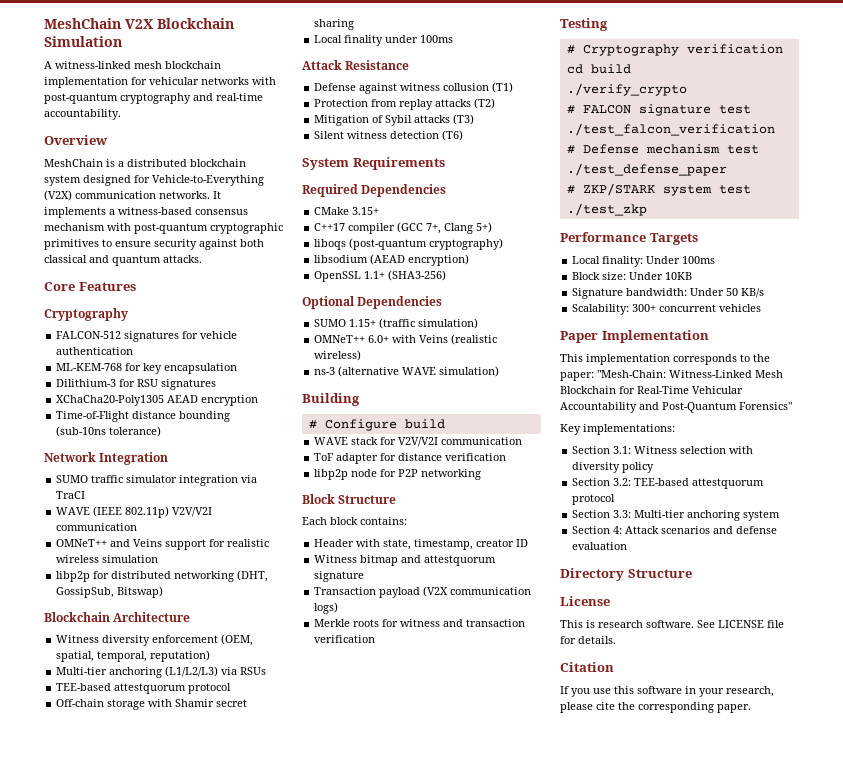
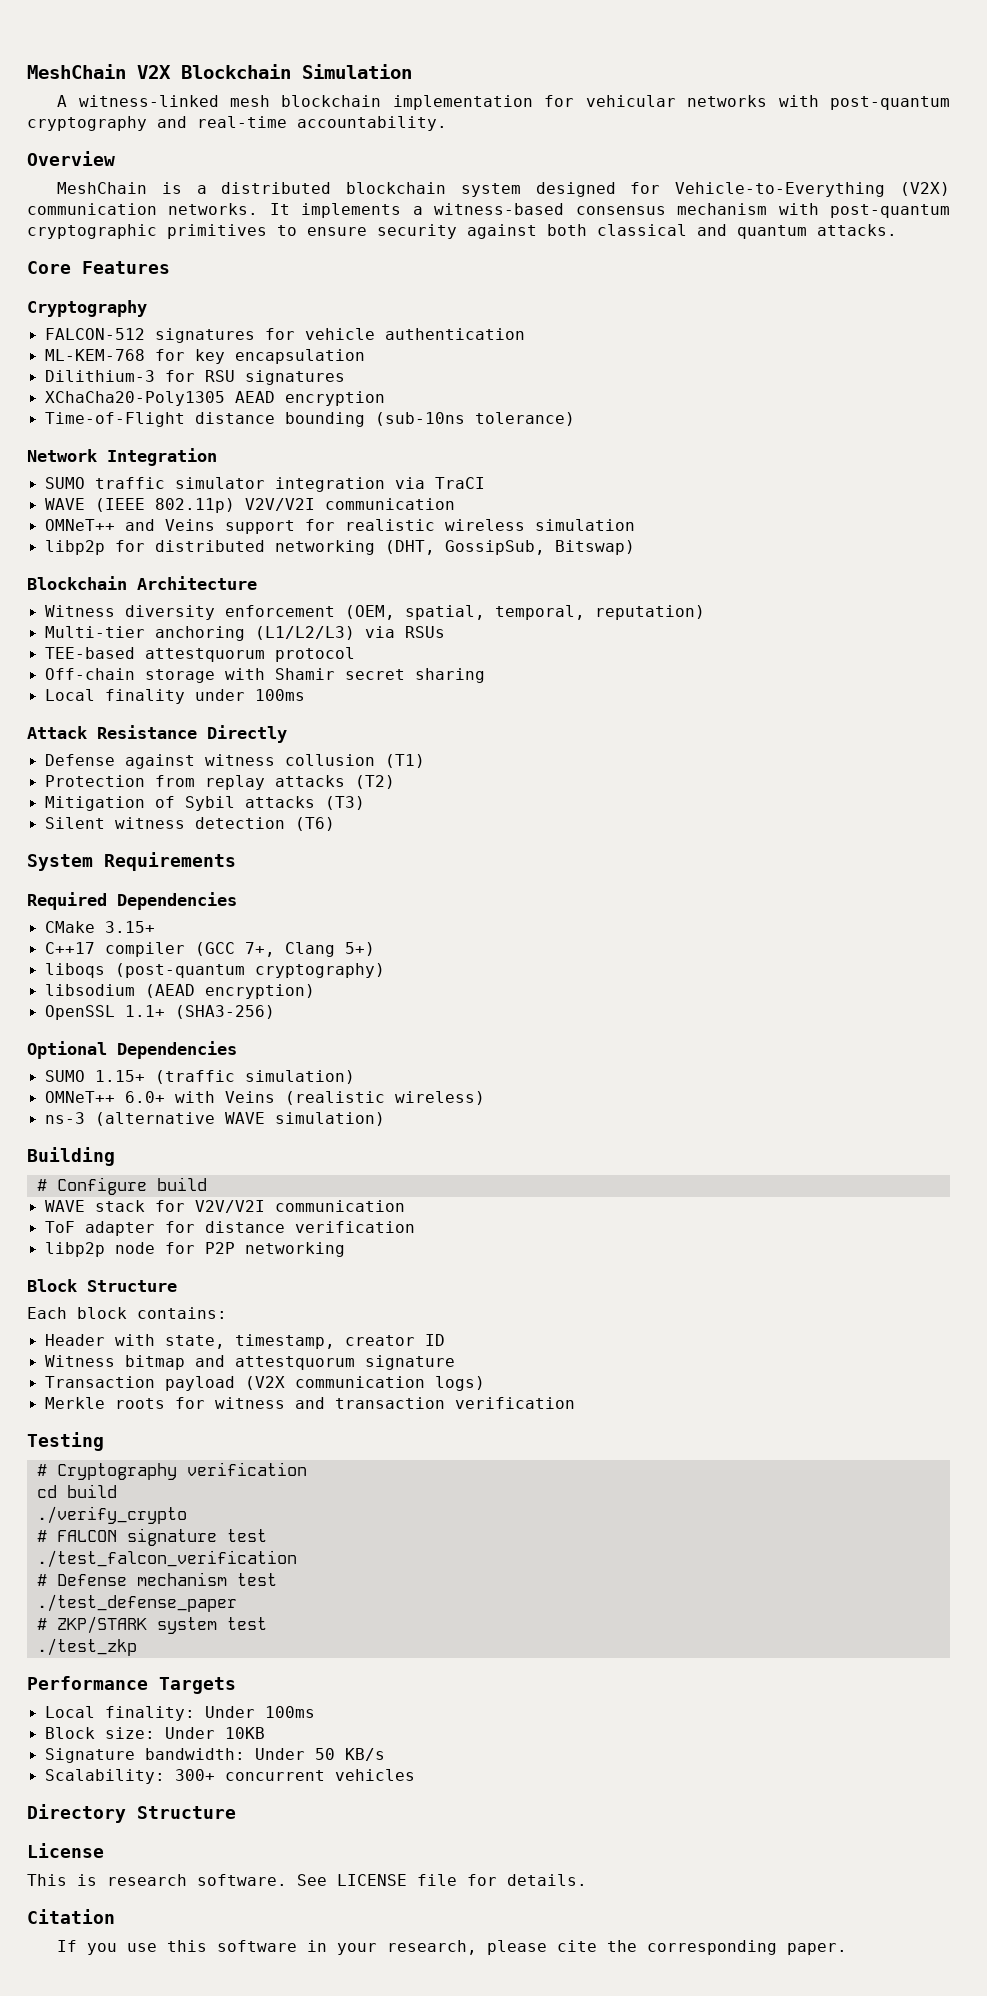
- Attack Resistance
+ Attack Resistance Directly
- Paper Implementation
- This implementation corresponds to the paper: "Mesh-Chain: Witness-Linked Mesh Blockchain for Real-Time Vehicular Accountability and Post-Quantum Forensics"
- Key implementations:
- Section 3.1: Witness selection with diversity policy
- Section 3.2: TEE-based attestquorum protocol
- Section 3.3: Multi-tier anchoring system
- Section 4: Attack scenarios and defense evaluation

